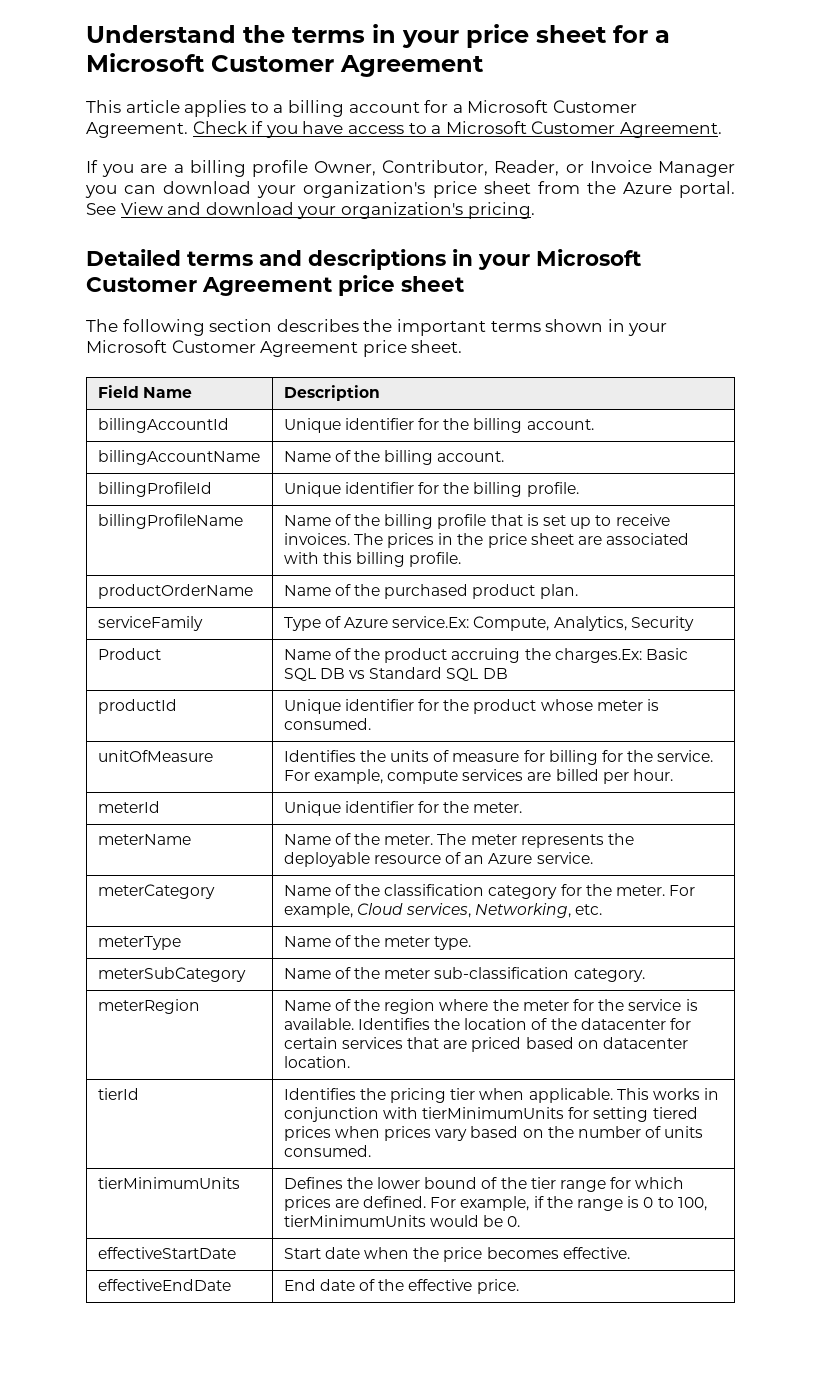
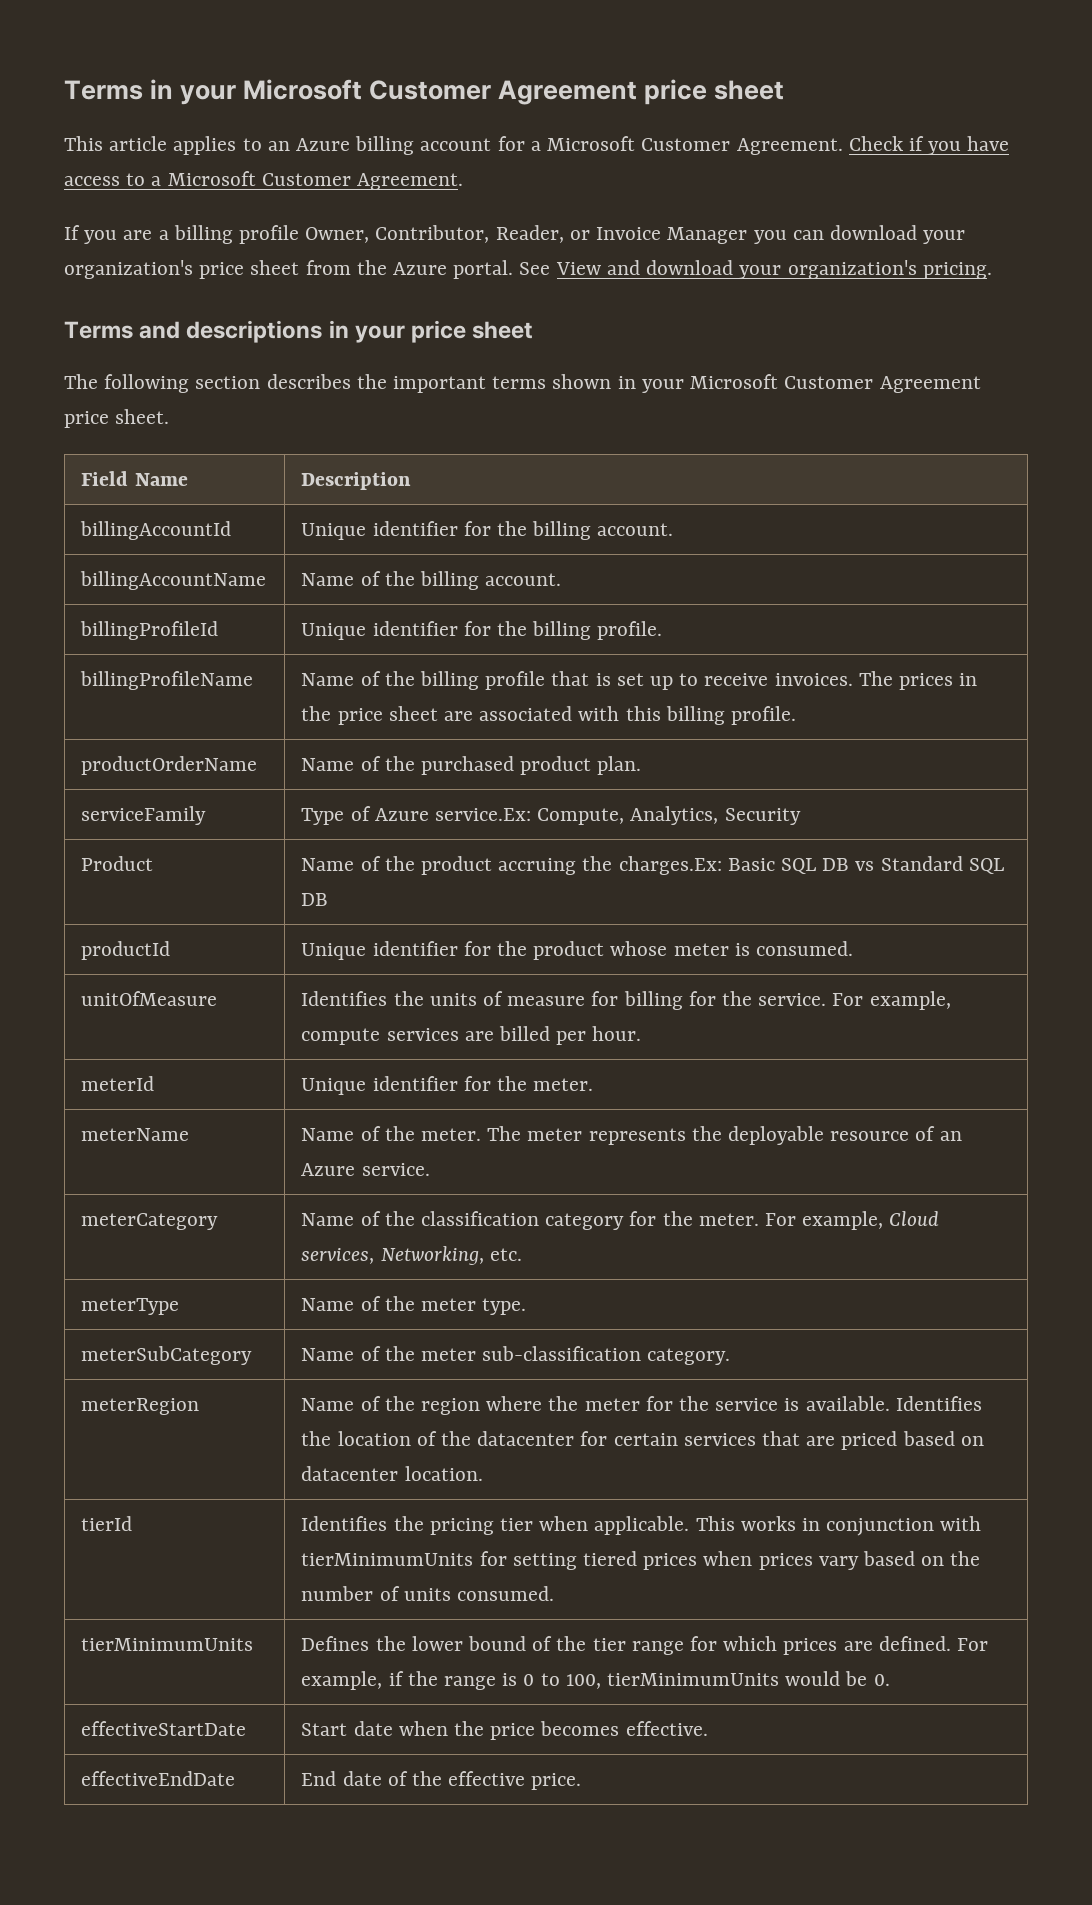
- Understand the terms in your price sheet for a Microsoft Customer Agreement
+ Terms in your Microsoft Customer Agreement price sheet
- This article applies to a billing account for a Microsoft Customer Agreement.
+ This article applies to an Azure billing account for a Microsoft Customer Agreement.
- Detailed terms and descriptions in your Microsoft Customer Agreement price sheet
+ Terms and descriptions in your price sheet

